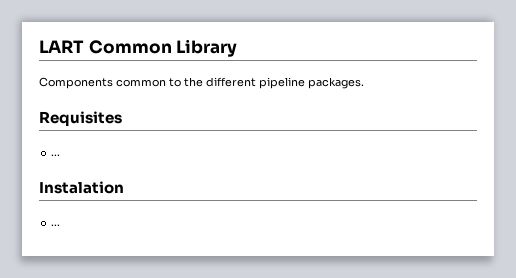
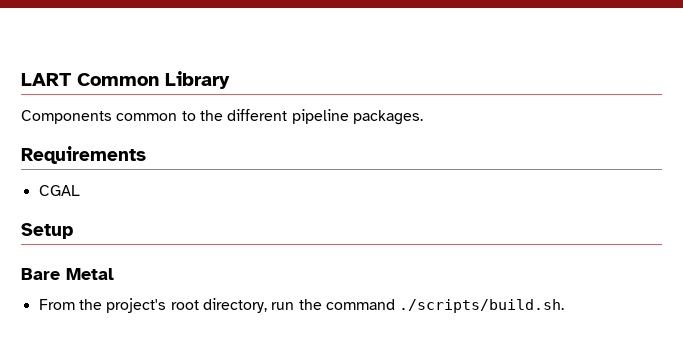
- Requisites
- ...
- Instalation
- ...
+ Requirements
+ CGAL
+ Setup
+ Bare Metal
+ From the project's root directory, run the command ./scripts/build.sh.

